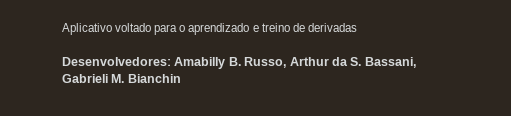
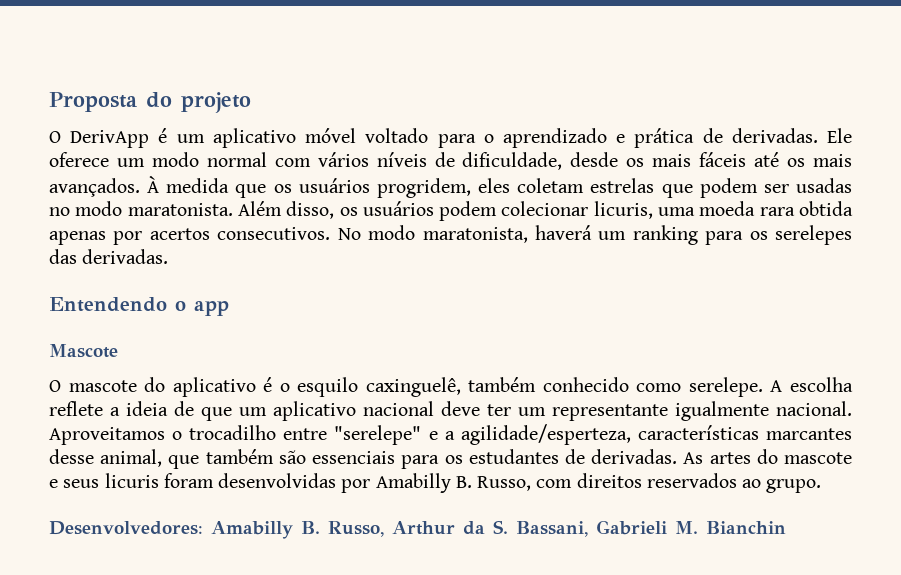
- Aplicativo voltado para o aprendizado e treino de derivadas
+ Proposta do projeto
+ O DerivApp é um aplicativo móvel voltado para o aprendizado e prática de derivadas. Ele oferece um modo normal com vários níveis de dificuldade, desde os mais fáceis até os mais avançados. À medida que os usuários progridem, eles coletam estrelas que podem ser usadas no modo maratonista. Além disso, os usuários podem colecionar licuris, uma moeda rara obtida apenas por acertos consecutivos. No modo maratonista, haverá um ranking para os serelepes das derivadas.
+ Entendendo o app
+ Mascote
+ O mascote do aplicativo é o esquilo caxinguelê, também conhecido como serelepe. A escolha reflete a ideia de que um aplicativo nacional deve ter um representante igualmente nacional. Aproveitamos o trocadilho entre "serelepe" e a agilidade/esperteza, características marcantes desse animal, que também são essenciais para os estudantes de derivadas. As artes do mascote e seus licuris foram desenvolvidas por Amabilly B. Russo, com direitos reservados ao grupo.

